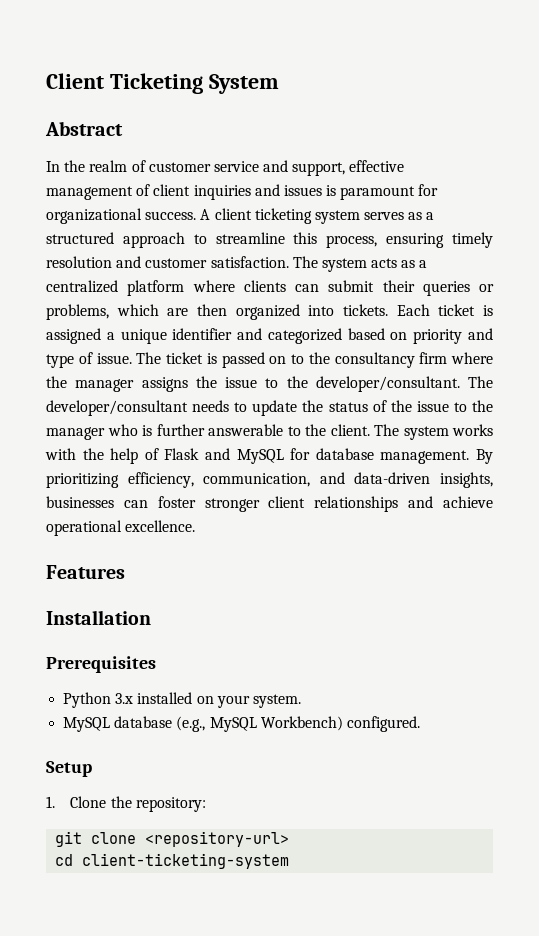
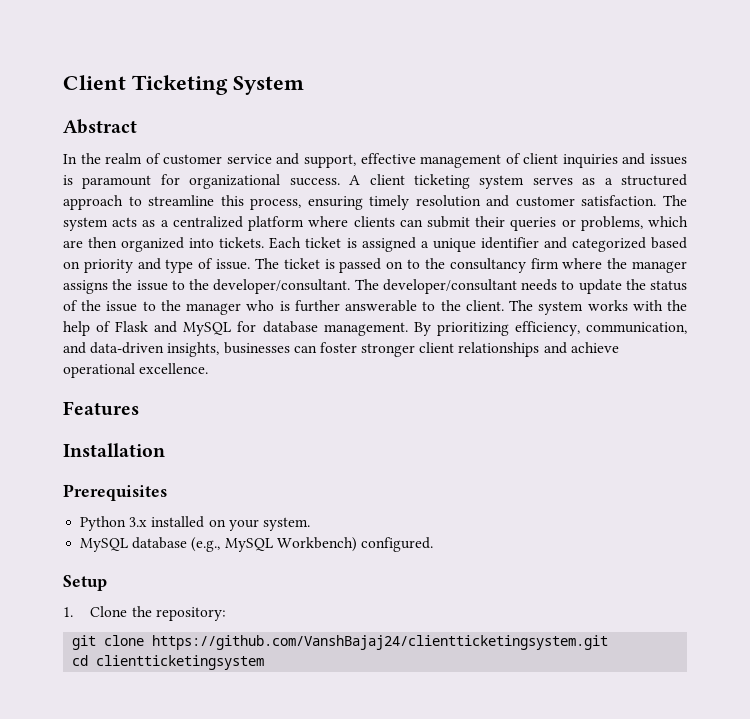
- git clone <repository-url>
+ git clone https://github.com/VanshBajaj24/clientticketingsystem.git
- cd client-ticketing-system
+ cd clientticketingsystem

